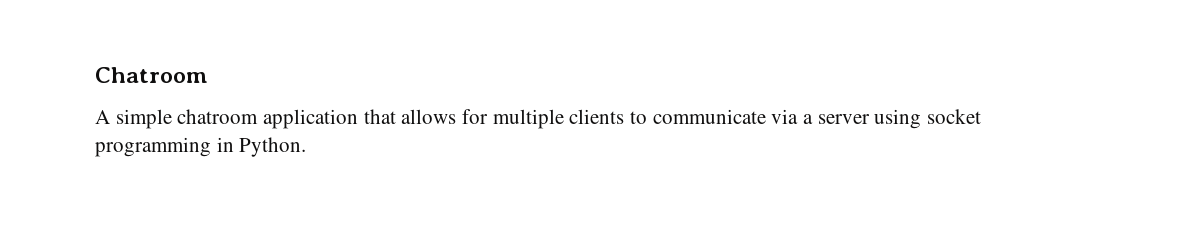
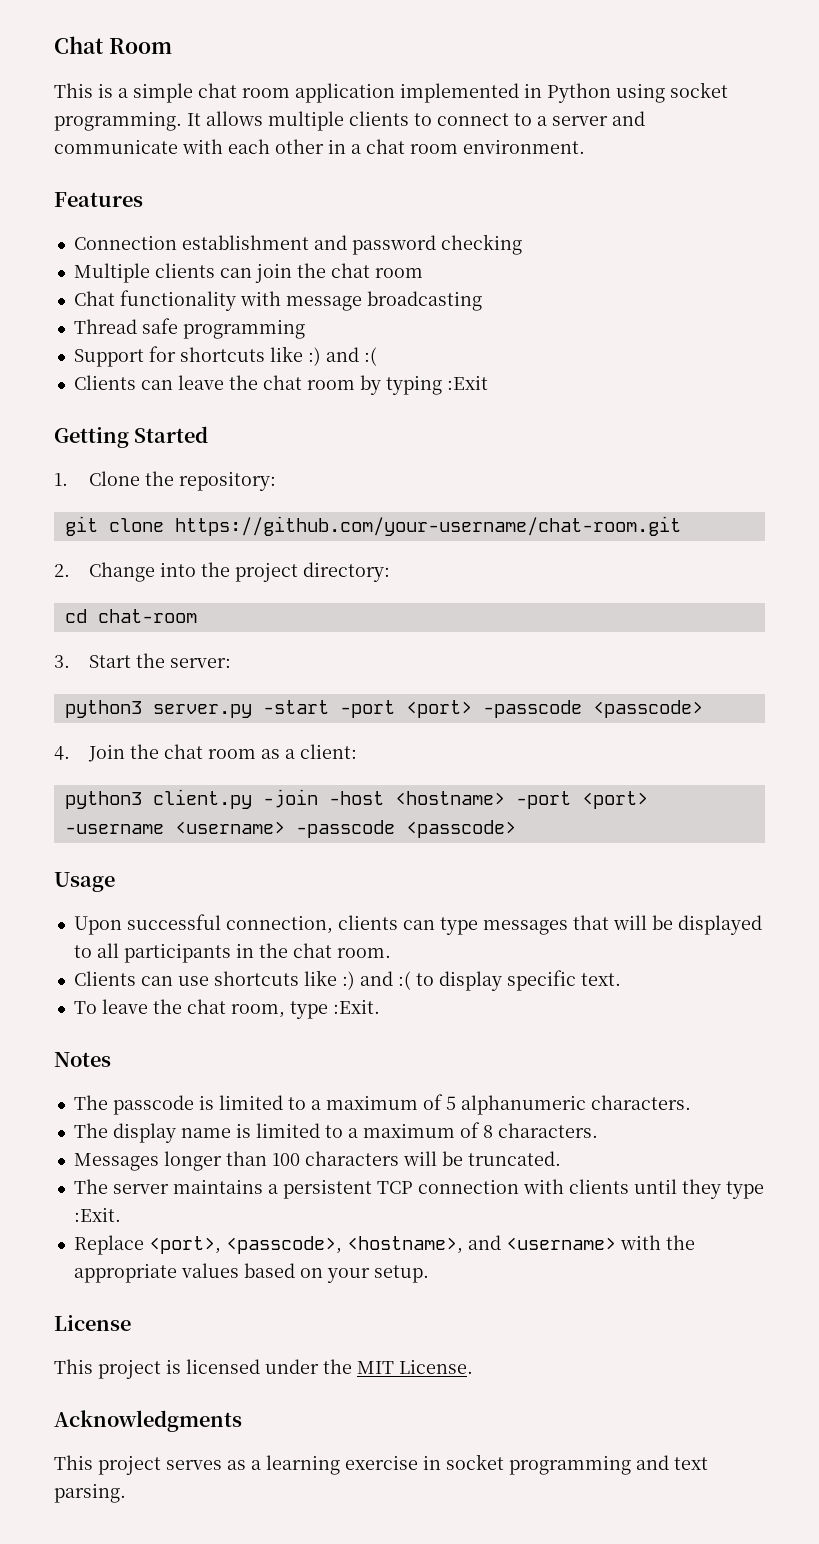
- Chatroom
- A simple chatroom application that allows for multiple clients to communicate via a server using socket programming in Python.
+ Chat Room
+ This is a simple chat room application implemented in Python using socket programming. It allows multiple clients to connect to a server and communicate with each other in a chat room environment.
+ Features
+ Connection establishment and password checking
+ Multiple clients can join the chat room
+ Chat functionality with message broadcasting
+ Thread safe programming
+ Support for shortcuts like :) and :(
+ Clients can leave the chat room by typing :Exit
+ Getting Started
+ 1. Clone the repository:
+ git clone https://github.com/your-username/chat-room.git
+ 2. Change into the project directory:
+ cd chat-room
+ 3. Start the server:
+ python3 server.py -start -port <port> -passcode <passcode>
+ 4. Join the chat room as a client:
+ python3 client.py -join -host <hostname> -port <port> -username <username> -passcode <passcode>
+ Usage
+ Upon successful connection, clients can type messages that will be displayed to all participants in the chat room.
+ Clients can use shortcuts like :) and :( to display specific text.
+ To leave the chat room, type :Exit.
+ Notes
+ The passcode is limited to a maximum of 5 alphanumeric characters.
+ The display name is limited to a maximum of 8 characters.
+ Messages longer than 100 characters will be truncated.
+ The server maintains a persistent TCP connection with clients until they type :Exit.
+ Replace <port>, <passcode>, <hostname>, and <username> with the appropriate values based on your setup.
+ License
+ This project is licensed under the MIT License.
+ Acknowledgments
+ This project serves as a learning exercise in socket programming and text parsing.

